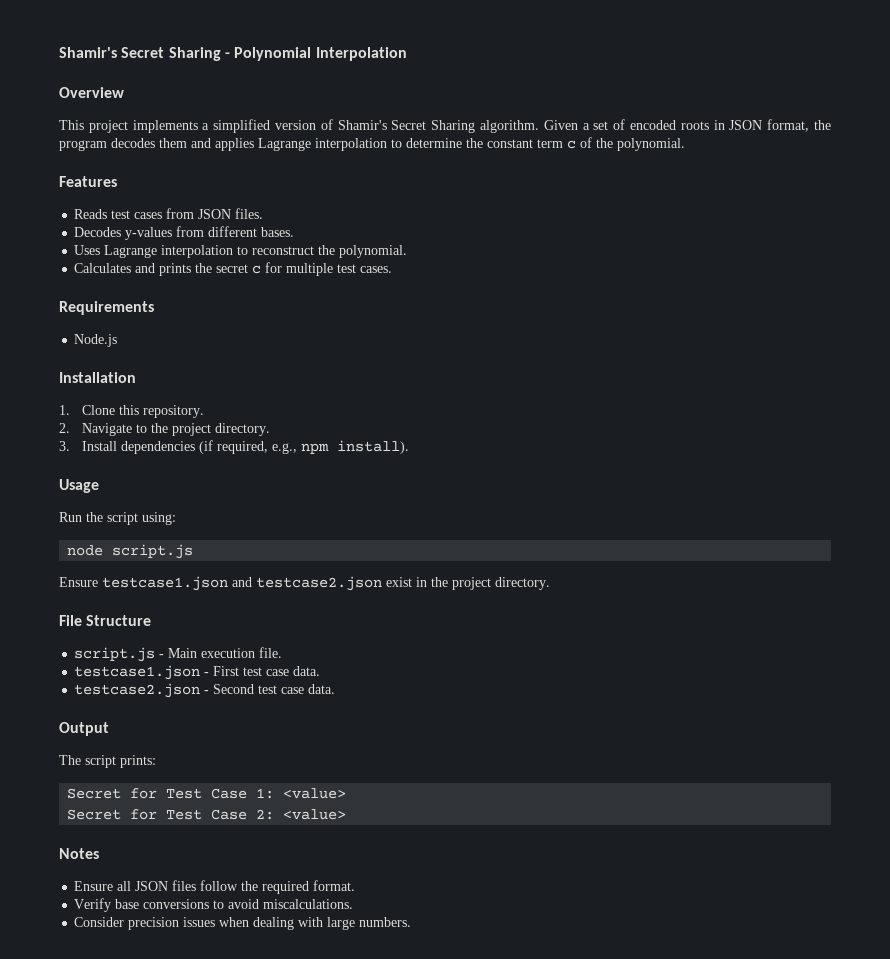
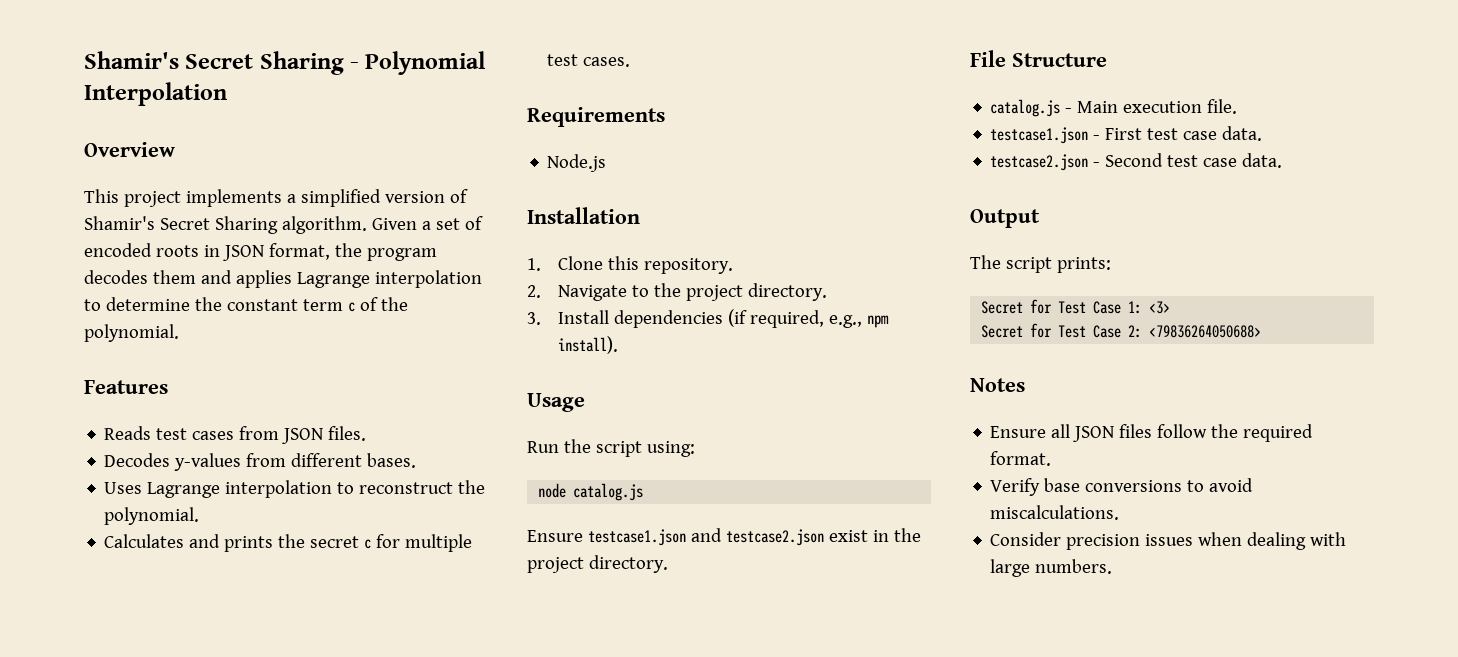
- node script.js
+ node catalog.js
- script.js - Main execution file.
+ catalog.js - Main execution file.
- Secret for Test Case 1: <value>
+ Secret for Test Case 1: <3>
- Secret for Test Case 2: <value>
+ Secret for Test Case 2: <79836264050688>

